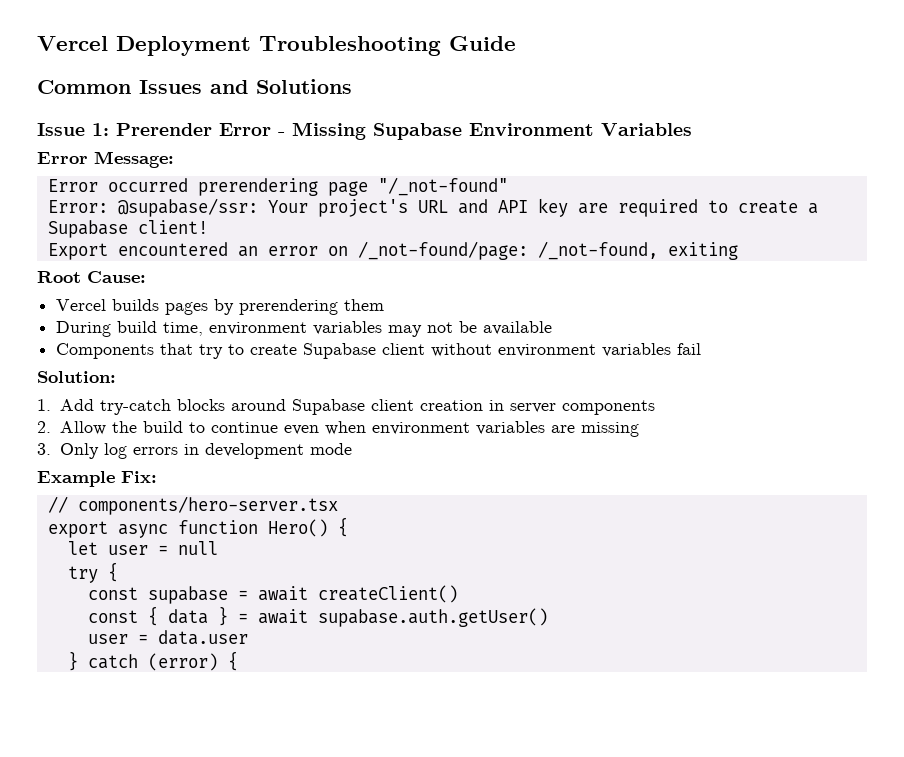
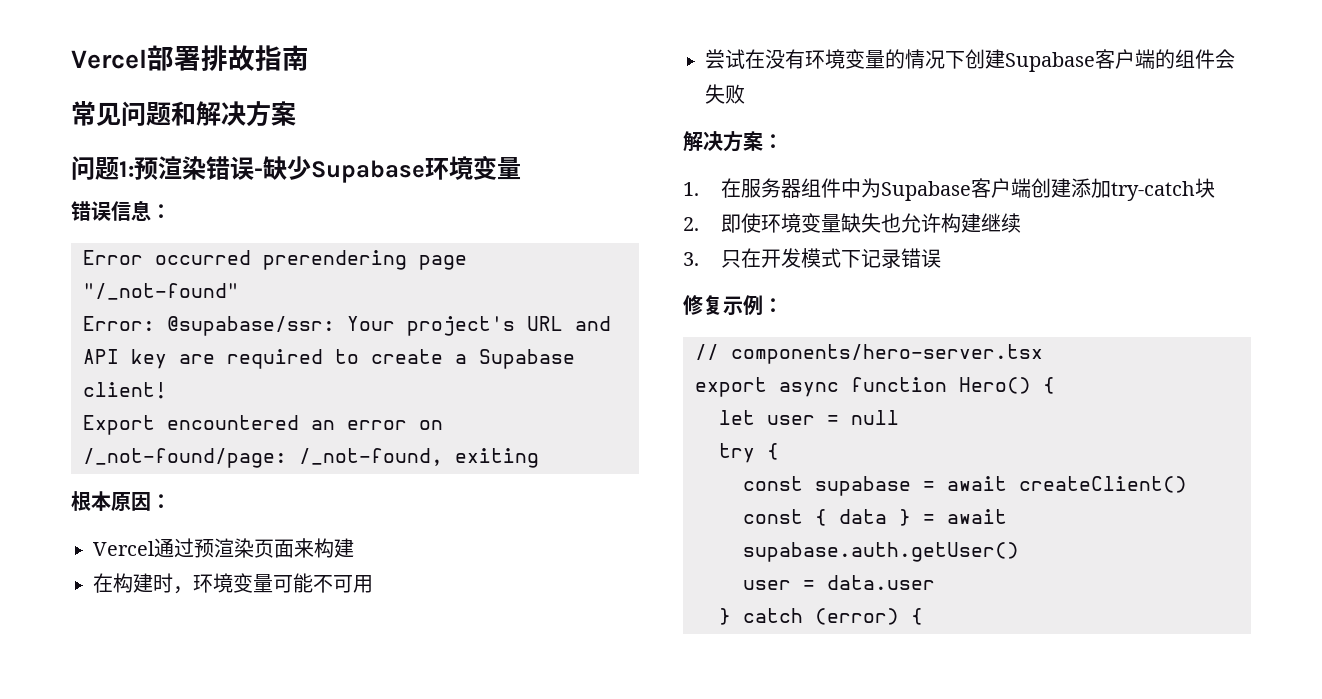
- Vercel Deployment Troubleshooting Guide
- Common Issues and Solutions
- Issue 1: Prerender Error - Missing Supabase Environment Variables
- Error Message:
+ Vercel部署排故指南
+ 常见问题和解决方案
+ 问题1:预渲染错误-缺少Supabase环境变量
+ 错误信息：
- Root Cause:
- Vercel builds pages by prerendering them
- During build time, environment variables may not be available
- Components that try to create Supabase client without environment variables fail
- Solution:
- 1. Add try-catch blocks around Supabase client creation in server components
- 2. Allow the build to continue even when environment variables are missing
- 3. Only log errors in development mode
- Example Fix:
+ 根本原因：
+ Vercel通过预渲染页面来构建
+ 在构建时，环境变量可能不可用
+ 尝试在没有环境变量的情况下创建Supabase客户端的组件会失败
+ 解决方案：
+ 1.在服务器组件中为Supabase客户端创建添加try-catch块
+ 2.即使环境变量缺失也允许构建继续
+ 3.只在开发模式下记录错误
+ 修复示例：

